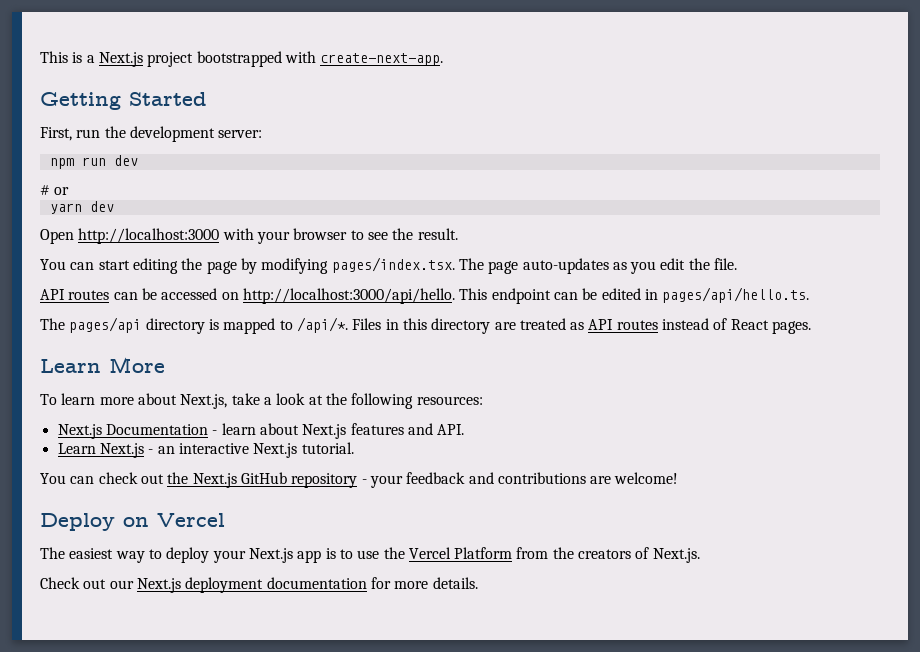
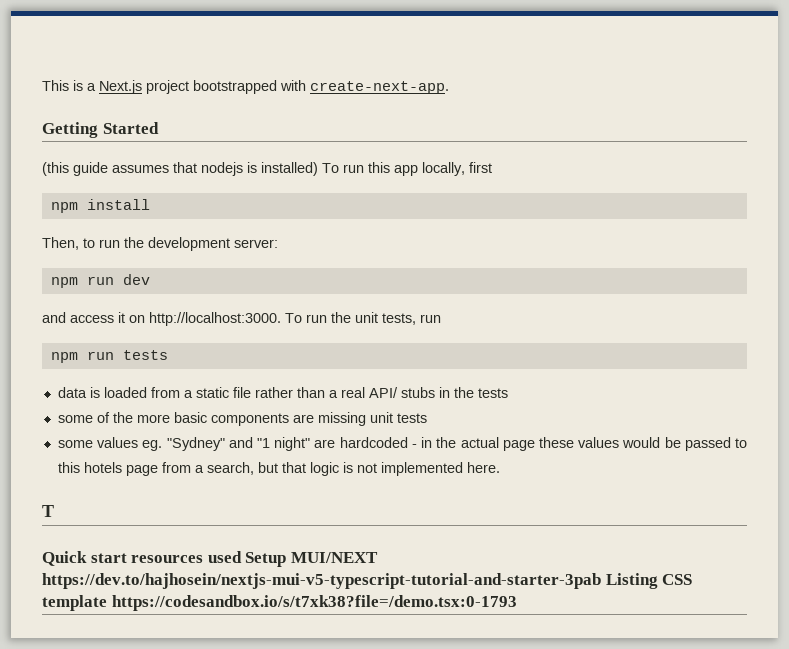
- First, run the development server:
+ (this guide assumes that nodejs is installed) To run this app locally, first
+ npm install
+ Then, to run the development server:
- # or
- yarn dev
- Open http://localhost:3000 with your browser to see the result.
- You can start editing the page by modifying pages/index.tsx. The page auto-updates as you edit the file.
- API routes can be accessed on http://localhost:3000/api/hello. This endpoint can be edited in pages/api/hello.ts.
- The pages/api directory is mapped to /api/*. Files in this directory are treated as API routes instead of React pages.
- Learn More
- To learn more about Next.js, take a look at the following resources:
- Next.js Documentation - learn about Next.js features and API.
- Learn Next.js - an interactive Next.js tutorial.
- You can check out the Next.js GitHub repository - your feedback and contributions are welcome!
- Deploy on Vercel
- The easiest way to deploy your Next.js app is to use the Vercel Platform from the creators of Next.js.
- Check out our Next.js deployment documentation for more details.
+ and access it on http://localhost:3000. To run the unit tests, run
+ npm run tests
+ data is loaded from a static file rather than a real API/ stubs in the tests
+ some of the more basic components are missing unit tests
+ some values eg. "Sydney" and "1 night" are hardcoded - in the actual page these values would be passed to this hotels page from a search, but that logic is not implemented here.
+ T
+ Quick start resources used Setup MUI/NEXT https://dev.to/hajhosein/nextjs-mui-v5-typescript-tutorial-and-starter-3pab Listing CSS template https://codesandbox.io/s/t7xk38?file=/demo.tsx:0-1793

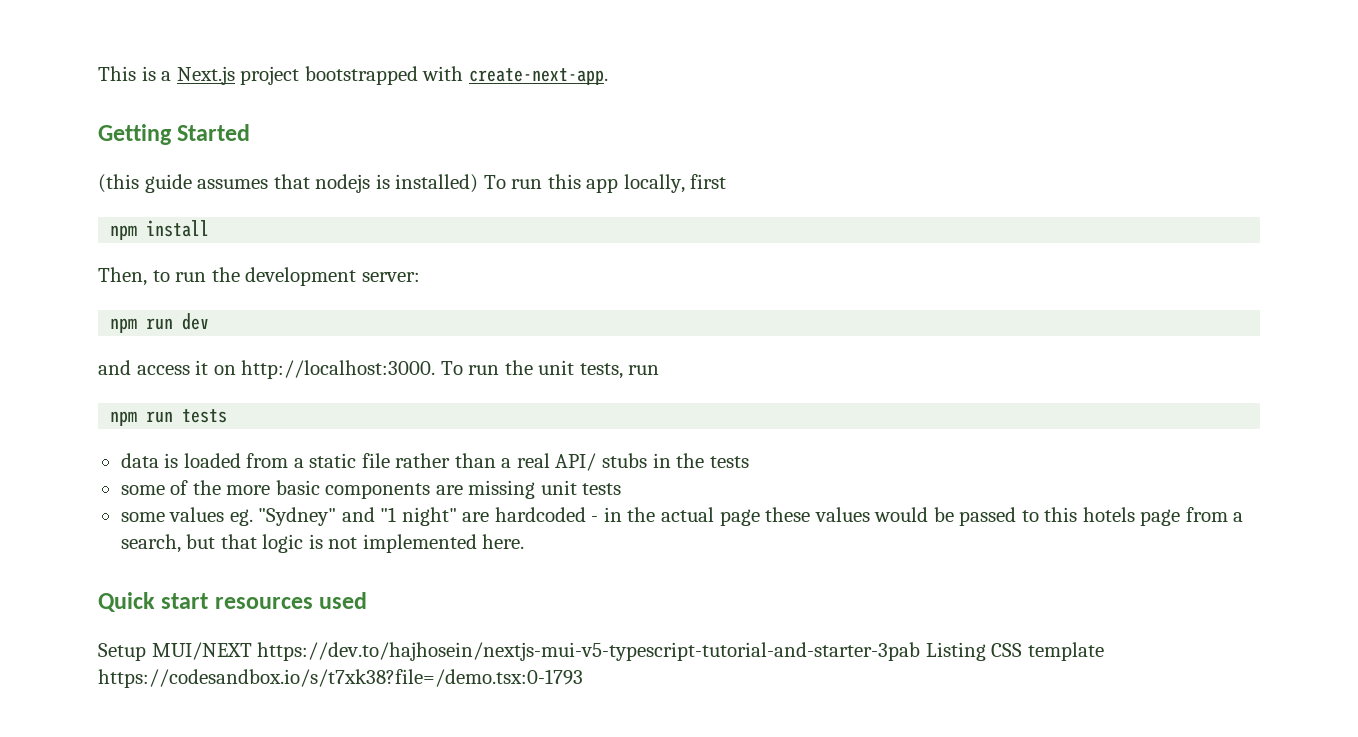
- T
- Quick start resources used Setup MUI/NEXT https://dev.to/hajhosein/nextjs-mui-v5-typescript-tutorial-and-starter-3pab Listing CSS template https://codesandbox.io/s/t7xk38?file=/demo.tsx:0-1793
+ Quick start resources used
+ Setup MUI/NEXT https://dev.to/hajhosein/nextjs-mui-v5-typescript-tutorial-and-starter-3pab Listing CSS template https://codesandbox.io/s/t7xk38?file=/demo.tsx:0-1793

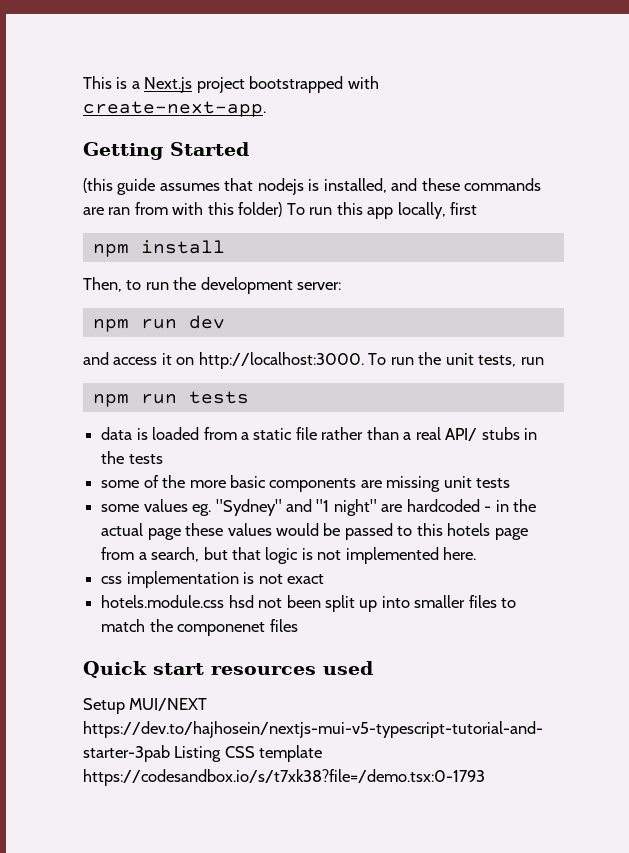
- (this guide assumes that nodejs is installed) To run this app locally, first
+ (this guide assumes that nodejs is installed, and these commands are ran from with this folder) To run this app locally, first
+ css implementation is not exact
+ hotels.module.css hsd not been split up into smaller files to match the componenet files

